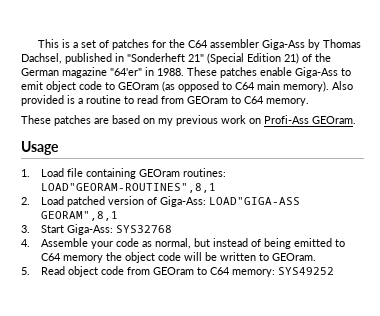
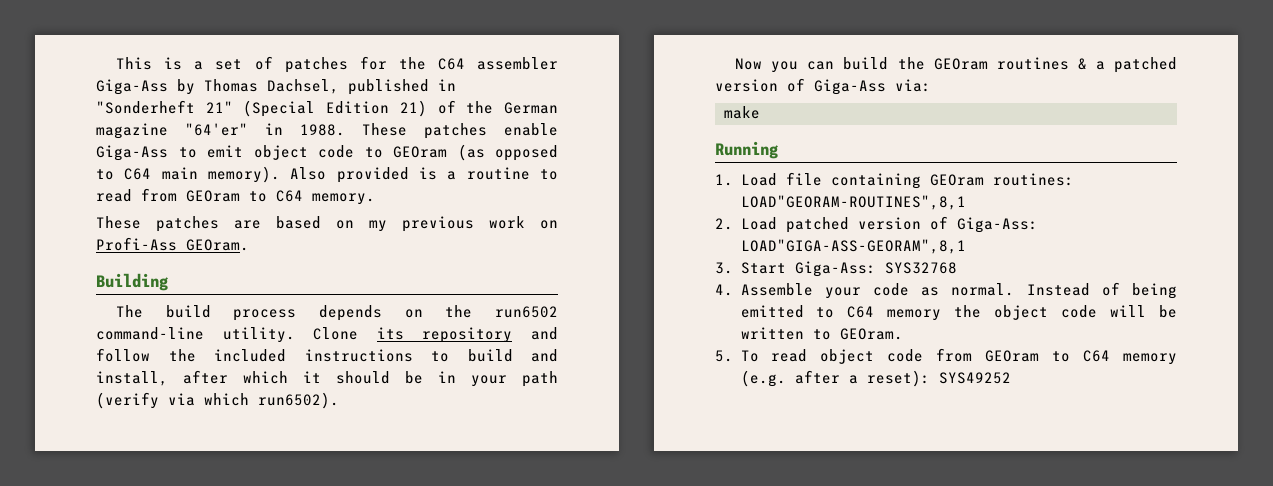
- Usage
+ Building
+ The build process depends on the run6502 command-line utility. Clone its repository and follow the included instructions to build and install, after which it should be in your path (verify via which run6502).
+ Now you can build the GEOram routines & a patched version of Giga-Ass via:
+ make
+ Running
- 2. Load patched version of Giga-Ass: LOAD"GIGA-ASS GEORAM",8,1
+ 2. Load patched version of Giga-Ass: LOAD"GIGA-ASS-GEORAM",8,1
- 4. Assemble your code as normal, but instead of being emitted to C64 memory the object code will be written to GEOram.
+ 4. Assemble your code as normal. Instead of being emitted to C64 memory the object code will be written to GEOram.
- 5. Read object code from GEOram to C64 memory: SYS49252
+ 5. To read object code from GEOram to C64 memory (e.g. after a reset): SYS49252

